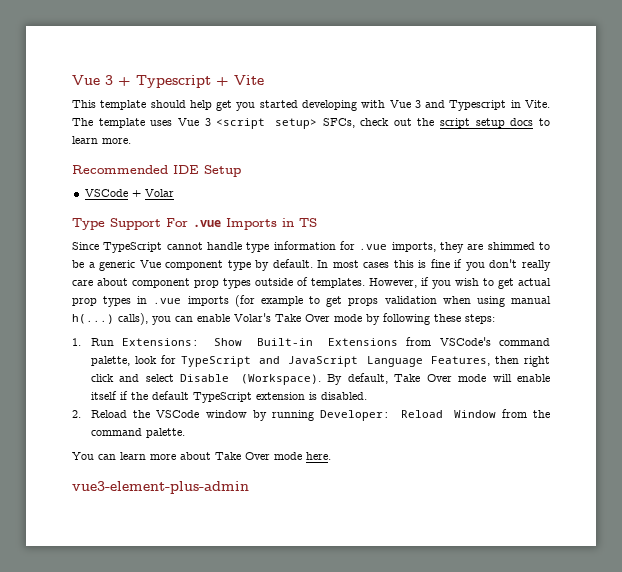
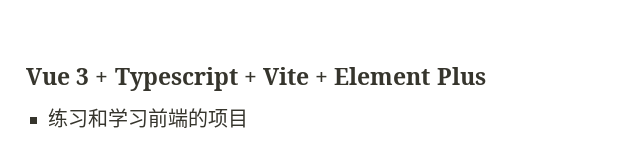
- Vue 3 + Typescript + Vite
- This template should help get you started developing with Vue 3 and Typescript in Vite. The template uses Vue 3 <script setup> SFCs, check out the script setup docs to learn more.
- Recommended IDE Setup
- VSCode + Volar
- Type Support For .vue Imports in TS
- Since TypeScript cannot handle type information for .vue imports, they are shimmed to be a generic Vue component type by default. In most cases this is fine if you don't really care about component prop types outside of templates. However, if you wish to get actual prop types in .vue imports (for example to get props validation when using manual h(...) calls), you can enable Volar's Take Over mode by following these steps:
- 1. Run Extensions: Show Built-in Extensions from VSCode's command palette, look for TypeScript and JavaScript Language Features, then right click and select Disable (Workspace). By default, Take Over mode will enable itself if the default TypeScript extension is disabled.
- 2. Reload the VSCode window by running Developer: Reload Window from the command palette.
- You can learn more about Take Over mode here.
- vue3-element-plus-admin
+ Vue 3 + Typescript + Vite + Element Plus
+ 练习和学习前端的项目

